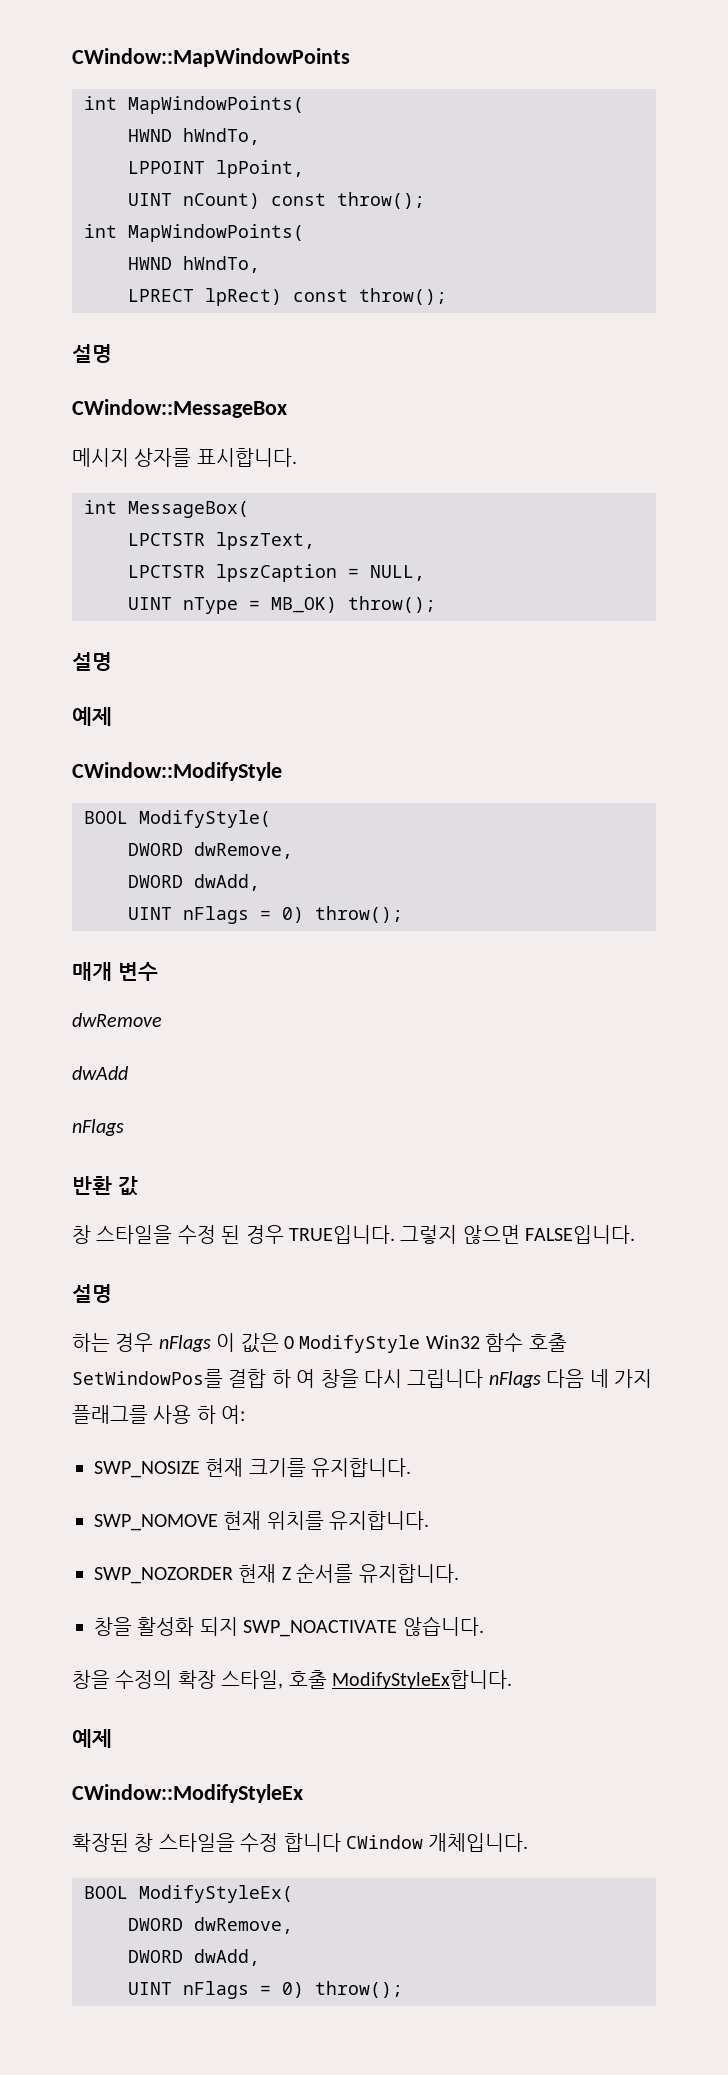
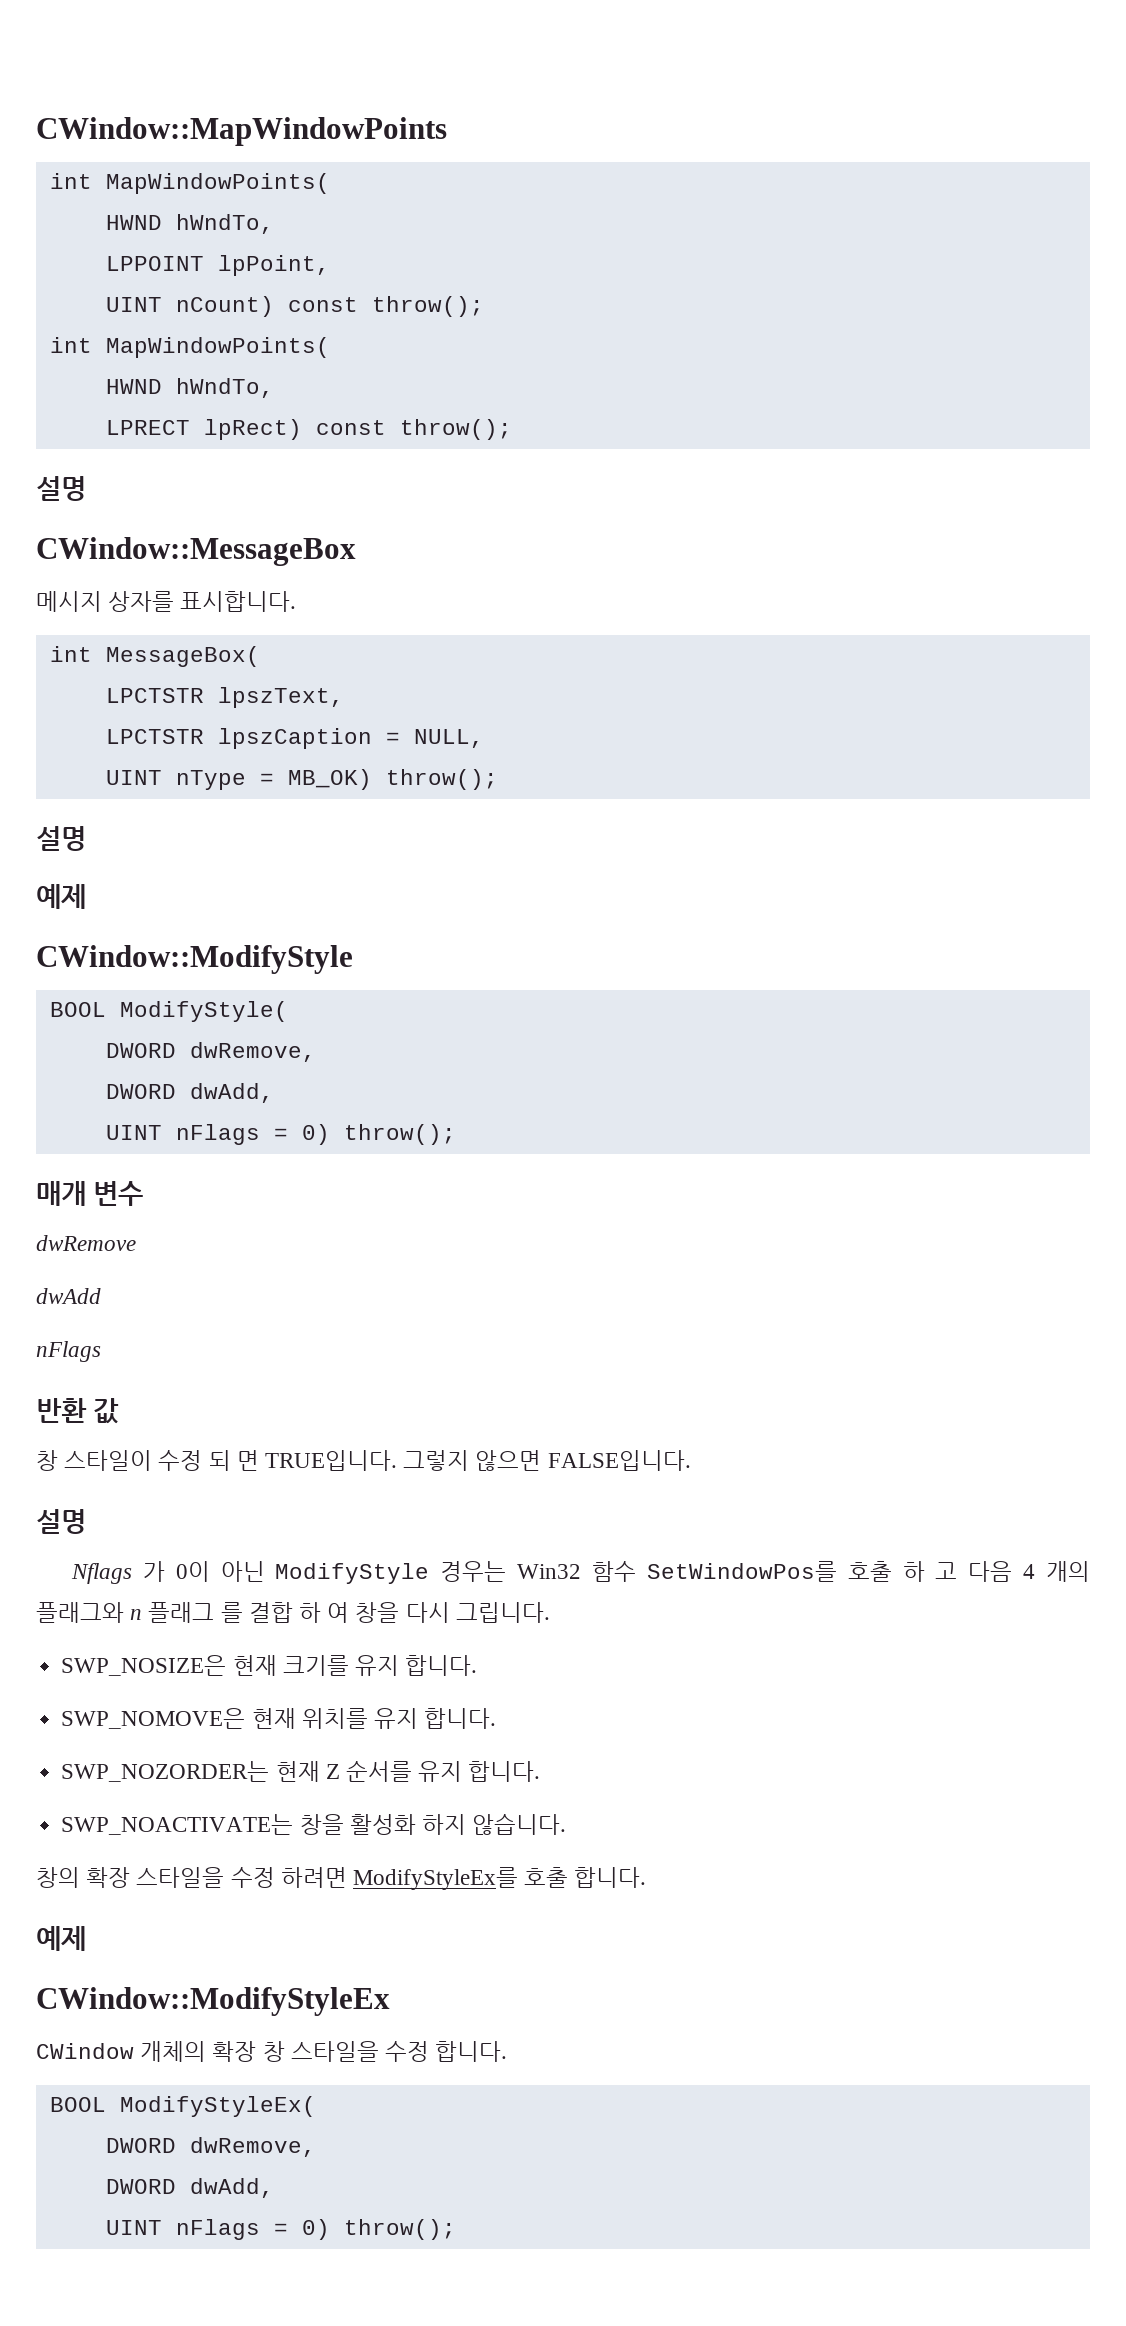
- 창 스타일을 수정 된 경우 TRUE입니다.
+ 창 스타일이 수정 되 면 TRUE입니다.
- 하는 경우 nFlags 이 값은 0 ModifyStyle Win32 함수 호출 SetWindowPos를 결합 하 여 창을 다시 그립니다 nFlags 다음 네 가지 플래그를 사용 하 여:
- SWP_NOSIZE 현재 크기를 유지합니다.
- SWP_NOMOVE 현재 위치를 유지합니다.
- SWP_NOZORDER 현재 Z 순서를 유지합니다.
- 창을 활성화 되지 SWP_NOACTIVATE 않습니다.
- 창을 수정의 확장 스타일, 호출 ModifyStyleEx합니다.
+ Nflags 가 0이 아닌 ModifyStyle 경우는 Win32 함수 SetWindowPos를 호출 하 고 다음 4 개의 플래그와 n 플래그 를 결합 하 여 창을 다시 그립니다.
+ SWP_NOSIZE은 현재 크기를 유지 합니다.
+ SWP_NOMOVE은 현재 위치를 유지 합니다.
+ SWP_NOZORDER는 현재 Z 순서를 유지 합니다.
+ SWP_NOACTIVATE는 창을 활성화 하지 않습니다.
+ 창의 확장 스타일을 수정 하려면 ModifyStyleEx를 호출 합니다.
  예제
  CWindow::ModifyStyleEx
- 확장된 창 스타일을 수정 합니다 CWindow 개체입니다.
+ CWindow 개체의 확장 창 스타일을 수정 합니다.

